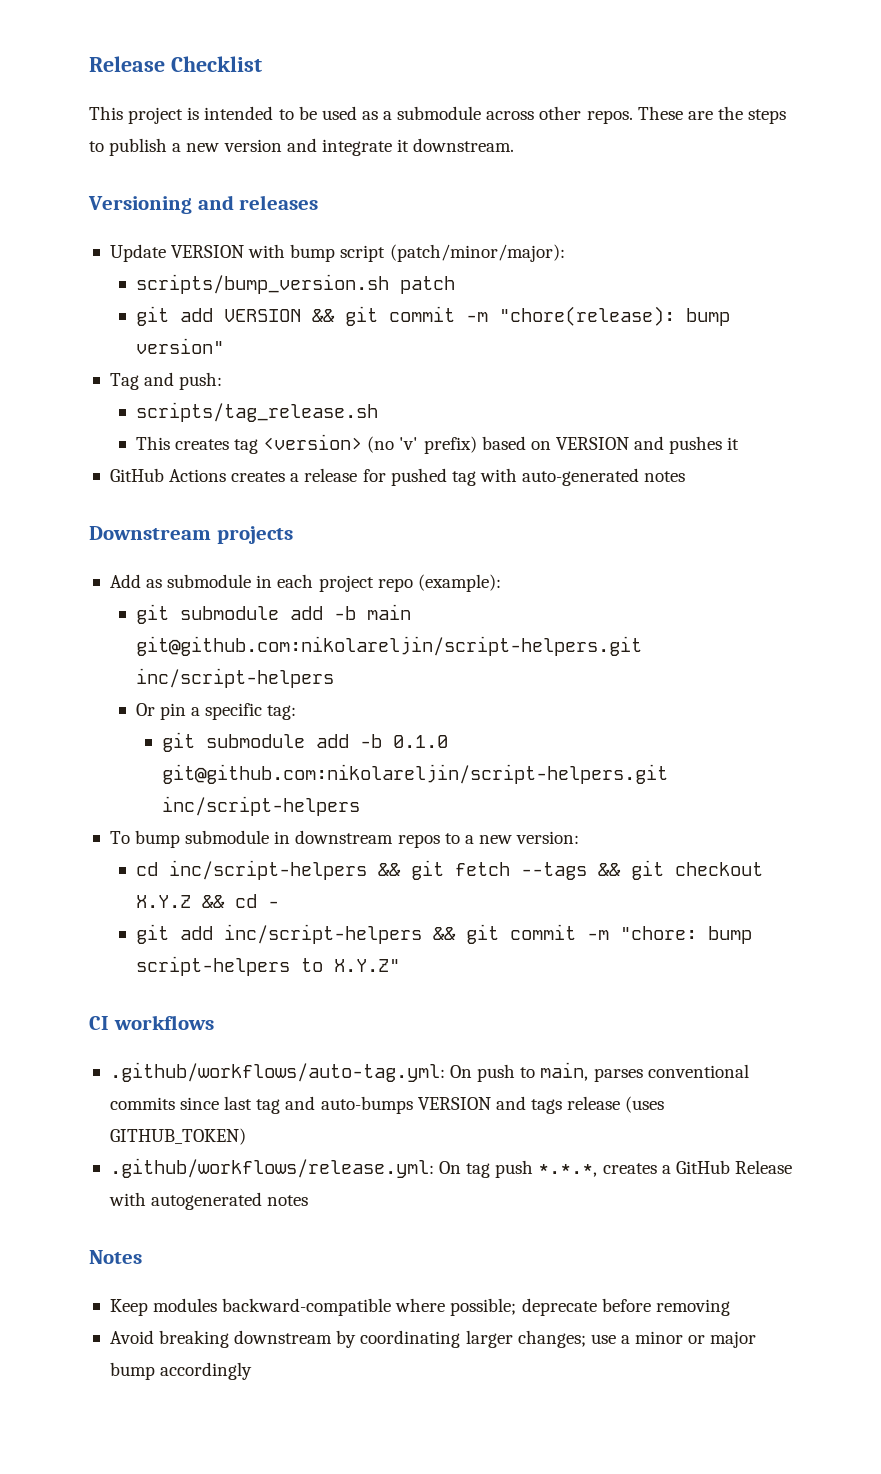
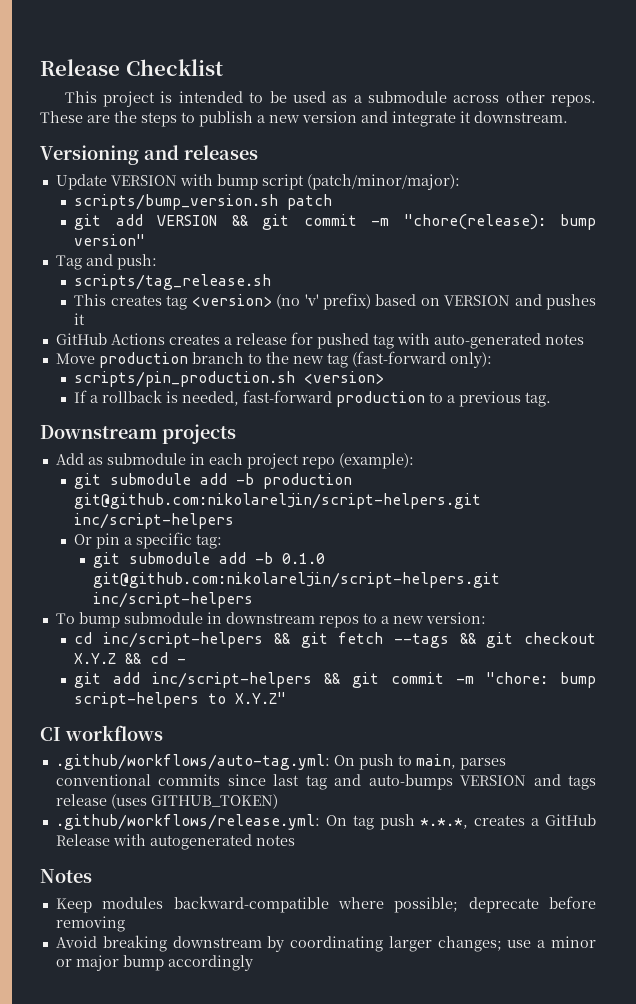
+ Move production branch to the new tag (fast-forward only):
+ scripts/pin_production.sh <version>
+ If a rollback is needed, fast-forward production to a previous tag.
- git submodule add -b main git@github.com:nikolareljin/script-helpers.git inc/script-helpers
+ git submodule add -b production git@github.com:nikolareljin/script-helpers.git inc/script-helpers

